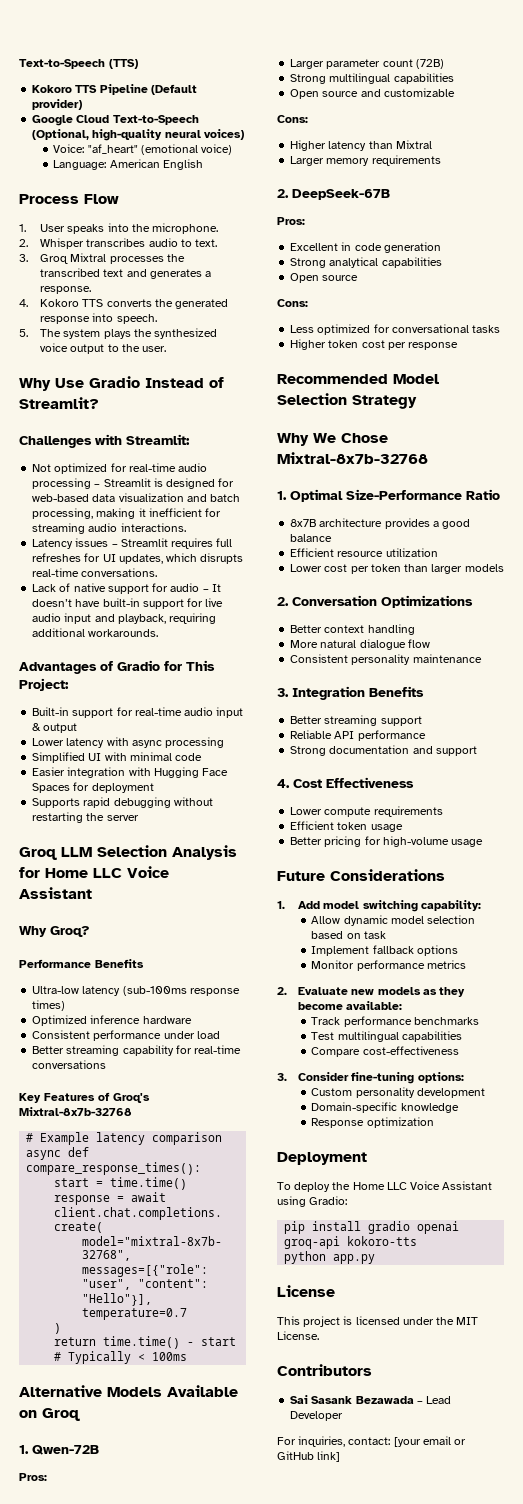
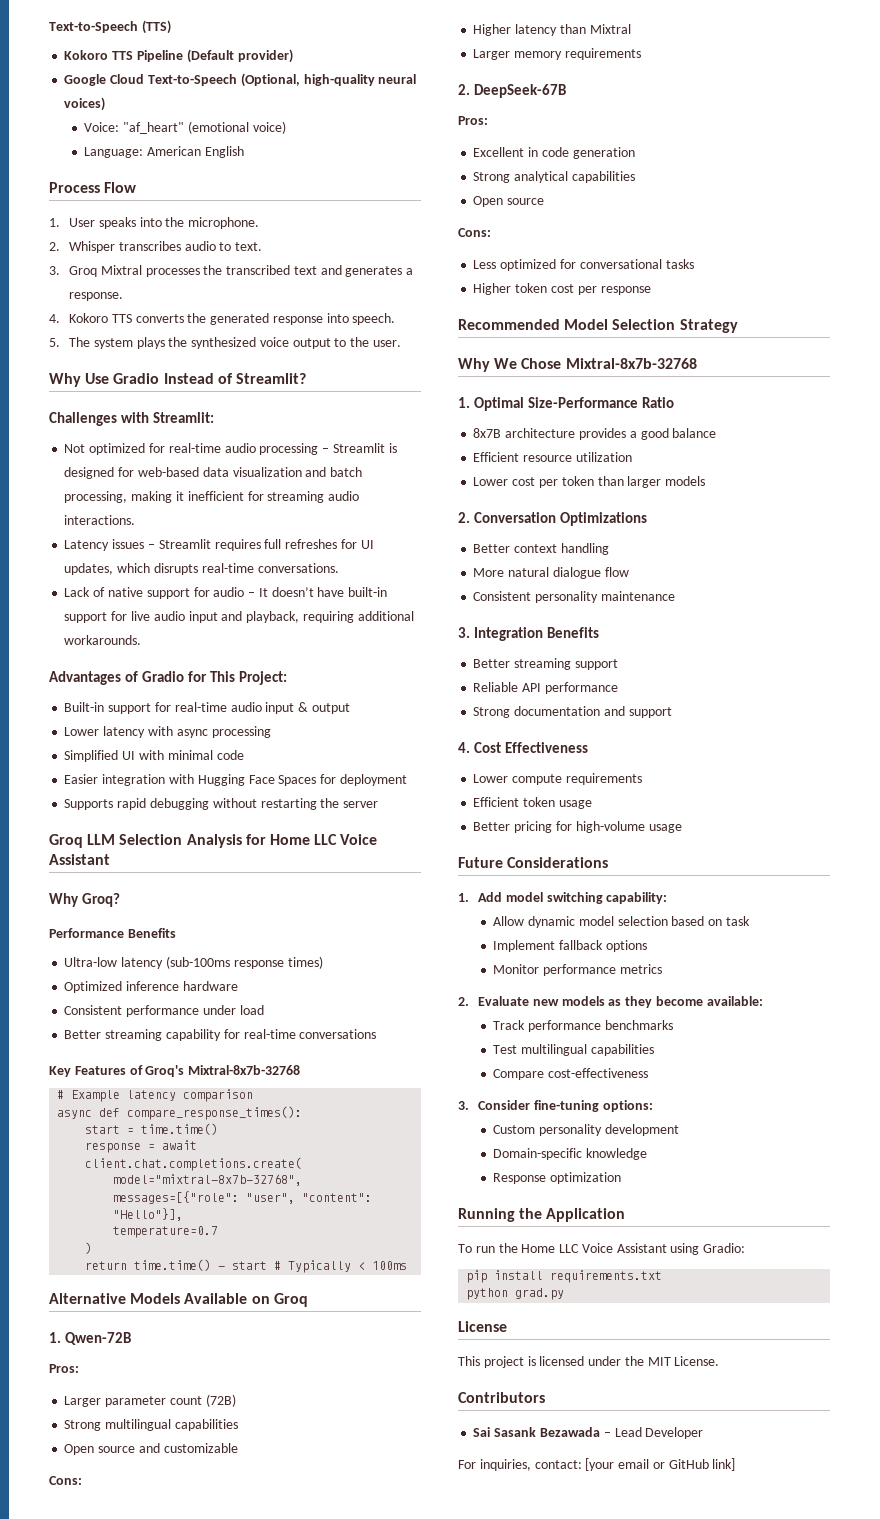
- Deployment
+ Running the Application
- To deploy the Home LLC Voice Assistant using Gradio:
+ To run the Home LLC Voice Assistant using Gradio:
- pip install gradio openai groq-api kokoro-tts
+ pip install requirements.txt
- python app.py
+ python grad.py

